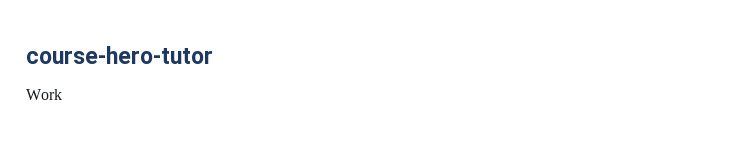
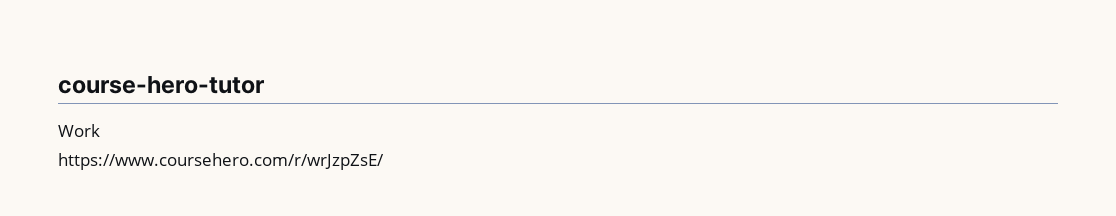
+ https://www.coursehero.com/r/wrJzpZsE/

